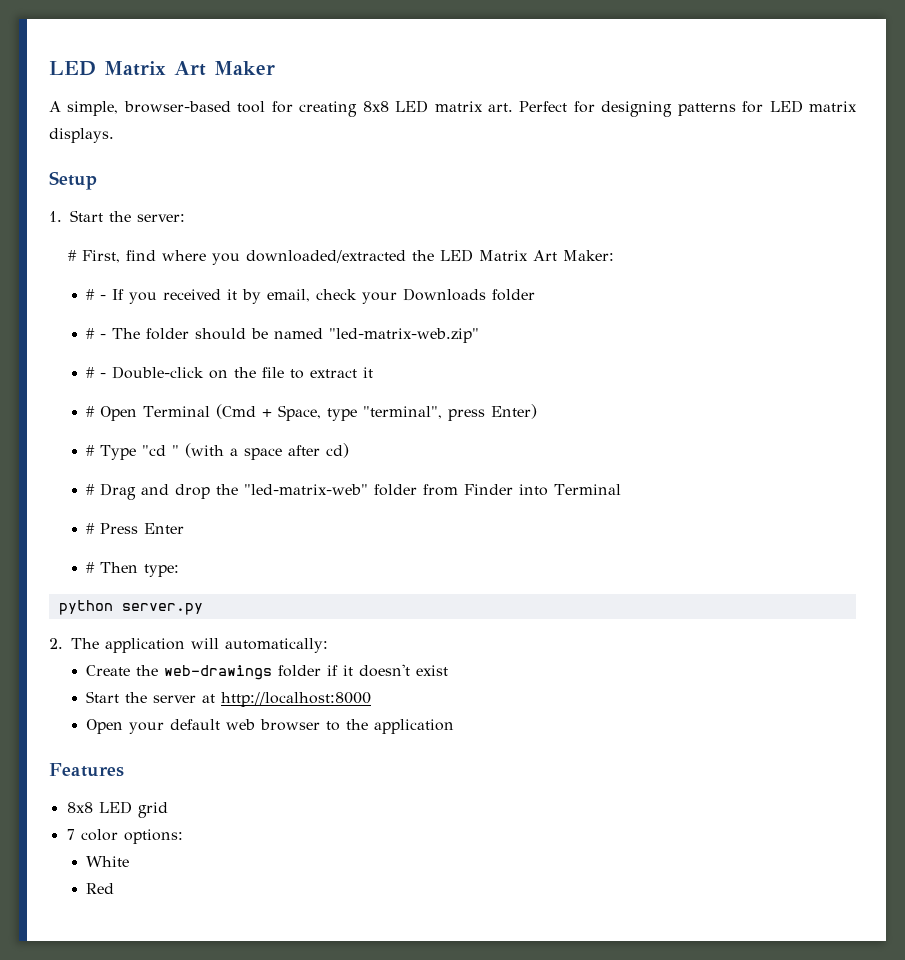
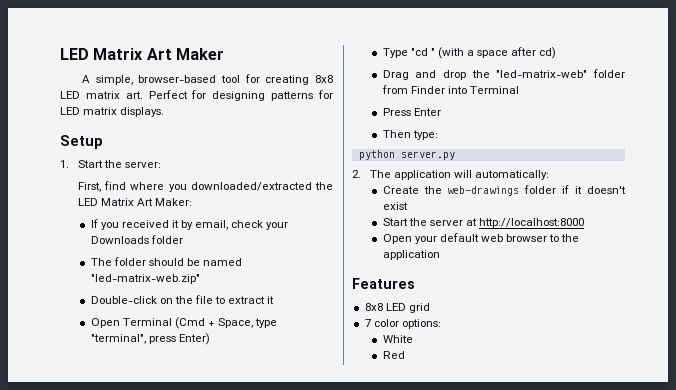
- # First, find where you downloaded/extracted the LED Matrix Art Maker:
+ First, find where you downloaded/extracted the LED Matrix Art Maker:
- # - If you received it by email, check your Downloads folder
+ If you received it by email, check your Downloads folder
- # - The folder should be named "led-matrix-web.zip"
+ The folder should be named "led-matrix-web.zip"
- # - Double-click on the file to extract it
+ Double-click on the file to extract it
- # Open Terminal (Cmd + Space, type "terminal", press Enter)
+ Open Terminal (Cmd + Space, type "terminal", press Enter)
- # Type "cd " (with a space after cd)
+ Type "cd " (with a space after cd)
- # Drag and drop the "led-matrix-web" folder from Finder into Terminal
+ Drag and drop the "led-matrix-web" folder from Finder into Terminal
- # Press Enter
+ Press Enter
- # Then type:
+ Then type:

